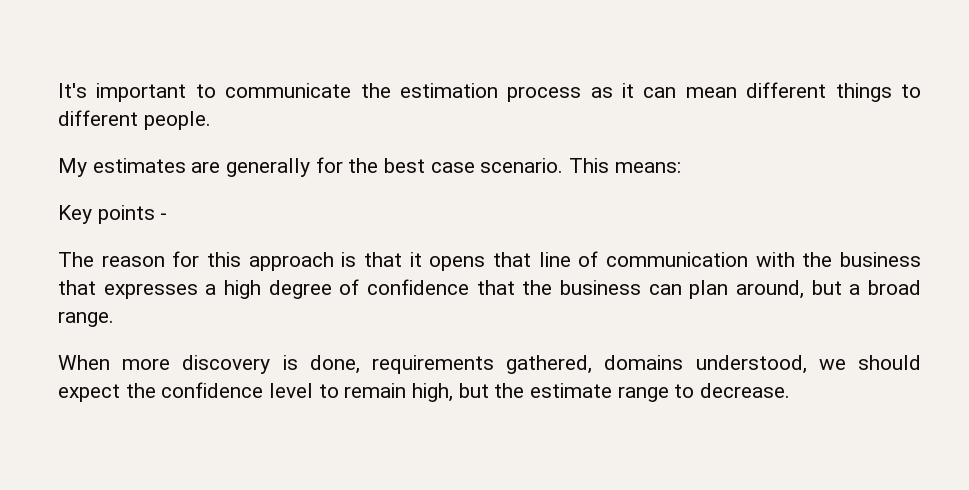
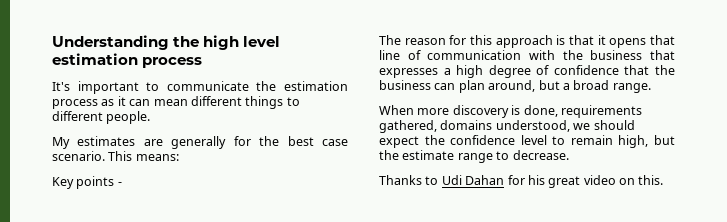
+ Understanding the high level estimation process
+ Thanks to Udi Dahan for his great video on this.

